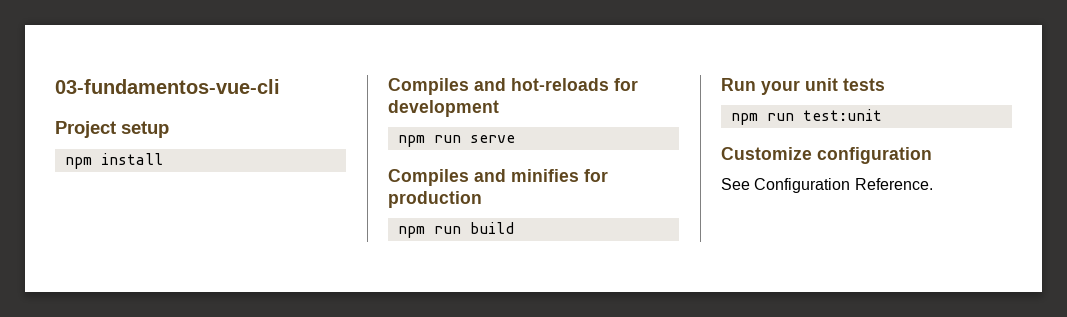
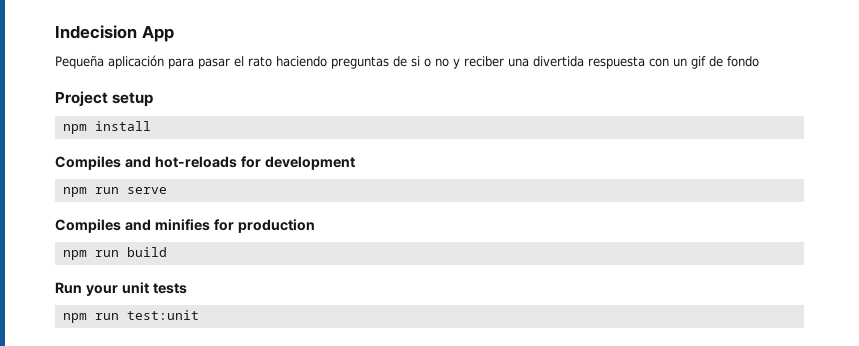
- 03-fundamentos-vue-cli
+ Indecision App
+ Pequeña aplicación para pasar el rato haciendo preguntas de si o no y reciber una divertida respuesta con un gif de fondo
- Customize configuration
- See Configuration Reference.

